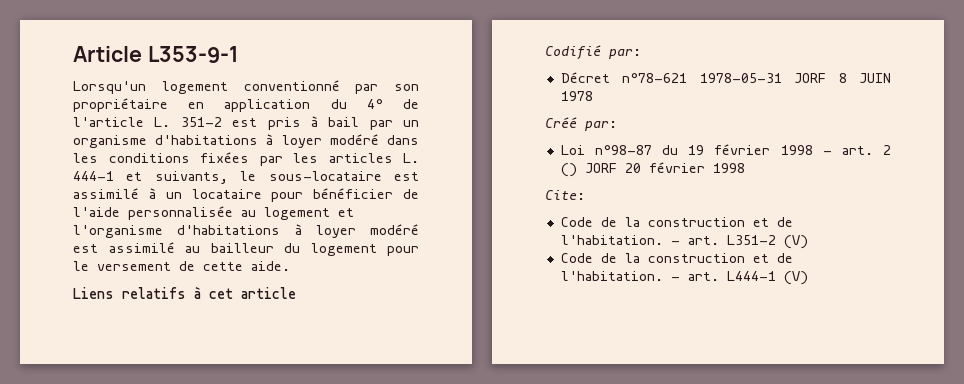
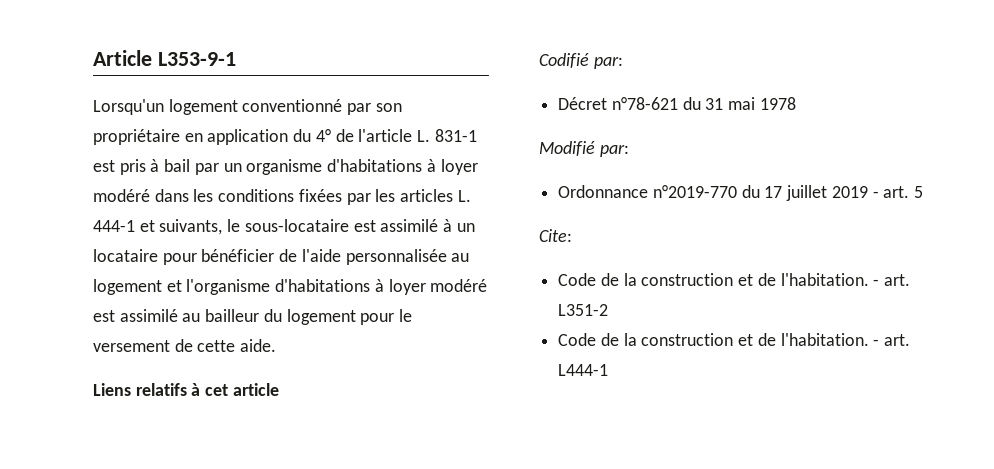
- Lorsqu'un logement conventionné par son propriétaire en application du 4° de l'article L. 351-2 est pris à bail par un organisme d'habitations à loyer modéré dans les conditions fixées par les articles L. 444-1 et suivants, le sous-locataire est assimilé à un locataire pour bénéficier de l'aide personnalisée au logement et l'organisme d'habitations à loyer modéré est assimilé au bailleur du logement pour le versement de cette aide.
+ Lorsqu'un logement conventionné par son propriétaire en application du 4° de l'article L. 831-1 est pris à bail par un organisme d'habitations à loyer modéré dans les conditions fixées par les articles L. 444-1 et suivants, le sous-locataire est assimilé à un locataire pour bénéficier de l'aide personnalisée au logement et l'organisme d'habitations à loyer modéré est assimilé au bailleur du logement pour le versement de cette aide.
- Décret n°78-621 1978-05-31 JORF 8 JUIN 1978
+ Décret n°78-621 du 31 mai 1978
- Créé par:
- Loi n°98-87 du 19 février 1998 - art. 2 () JORF 20 février 1998
+ Modifié par:
+ Ordonnance n°2019-770 du 17 juillet 2019 - art. 5
- - art. L351-2 (V)
+ - art. L351-2
- - art. L444-1 (V)
+ - art. L444-1

